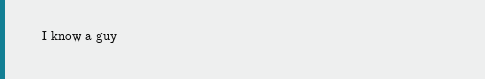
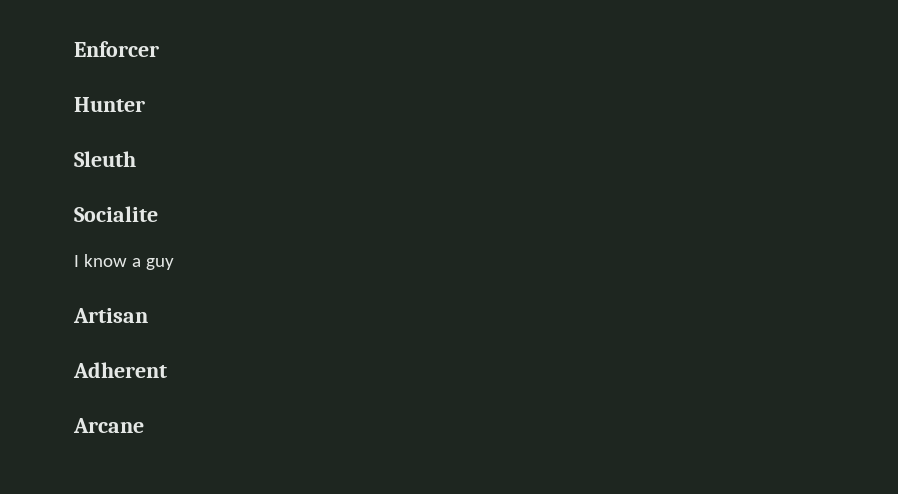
+ Enforcer
+ Hunter
+ Sleuth
+ Socialite
+ Artisan
+ Adherent
+ Arcane

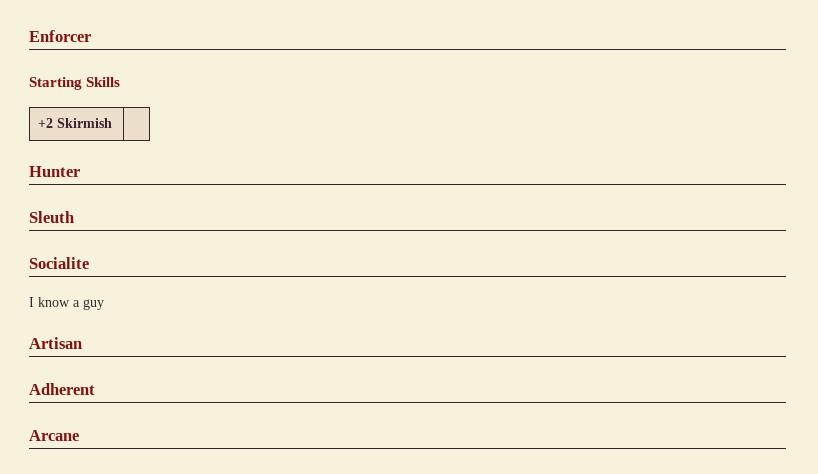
+ Starting Skills
+ +2 Skirmish |

